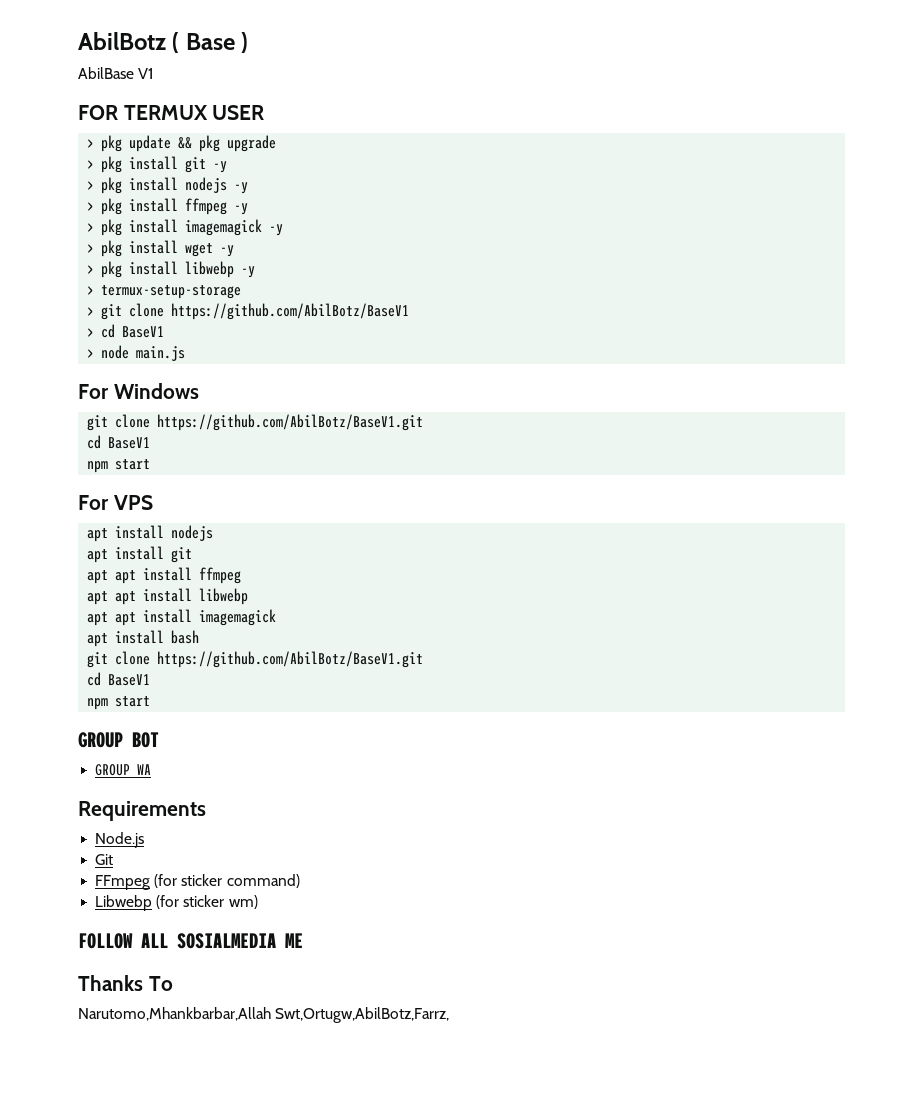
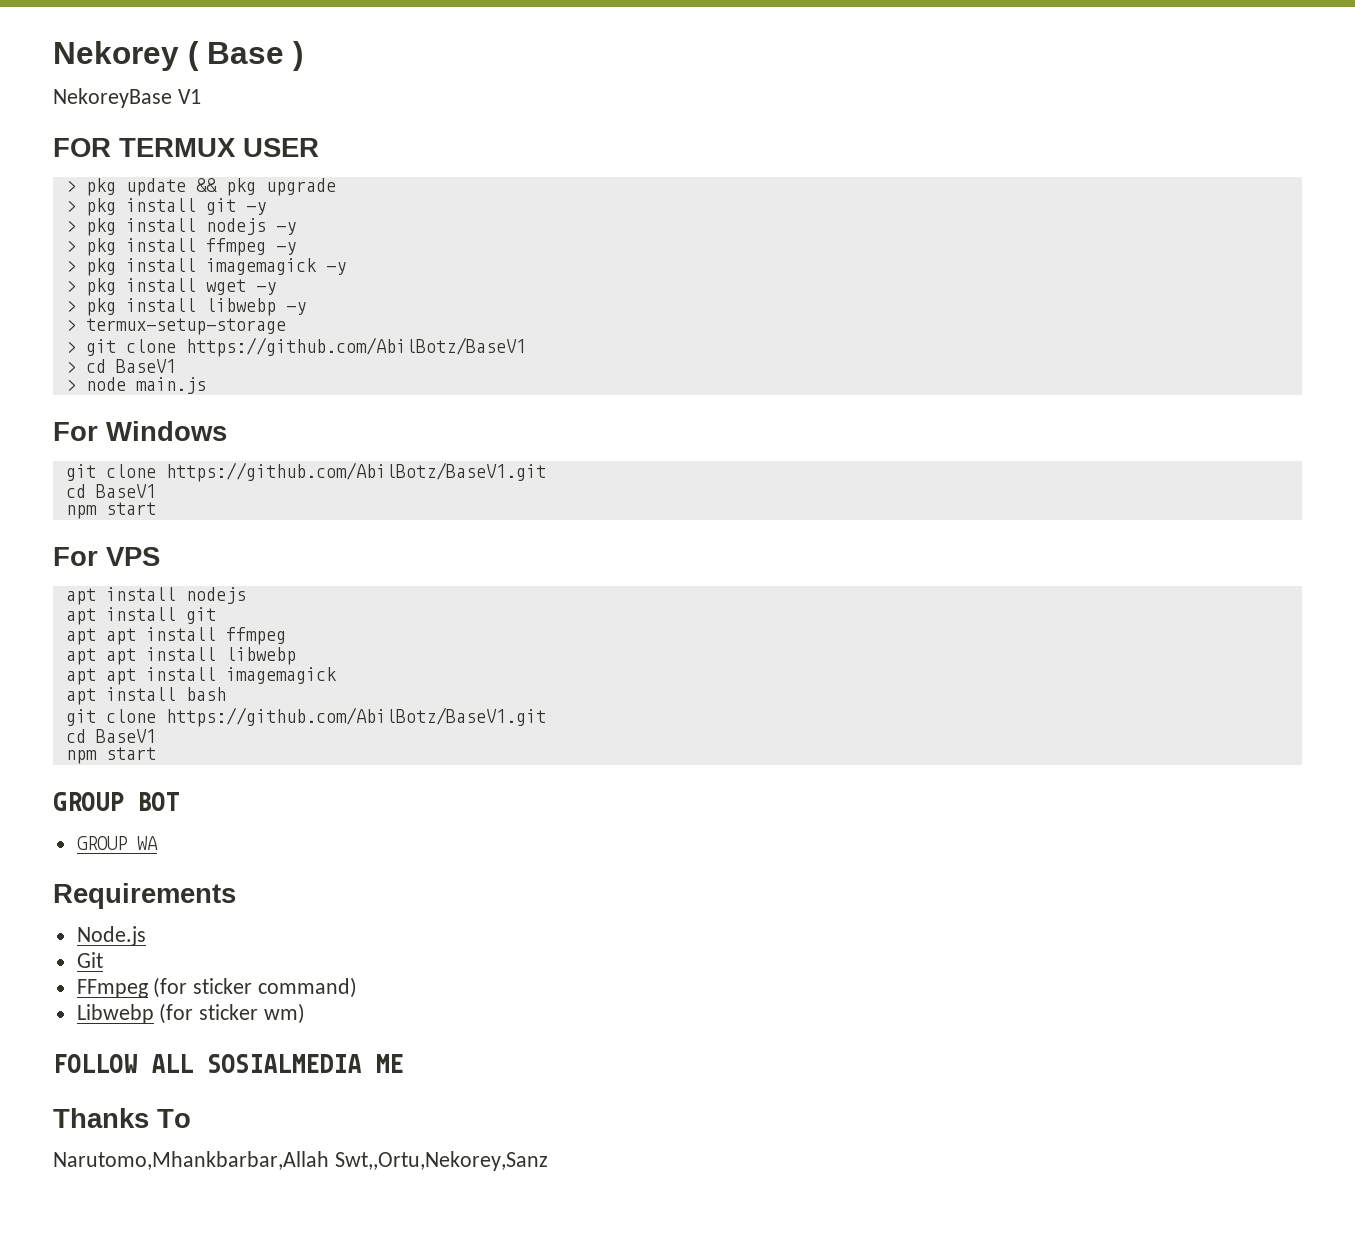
- AbilBotz ( Base )
+ Nekorey ( Base )
- AbilBase V1
+ NekoreyBase V1
- Narutomo,Mhankbarbar,Allah Swt,Ortugw,AbilBotz,Farrz,
+ Narutomo,Mhankbarbar,Allah Swt,,Ortu,Nekorey,Sanz

